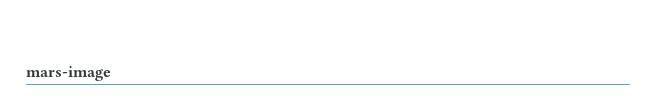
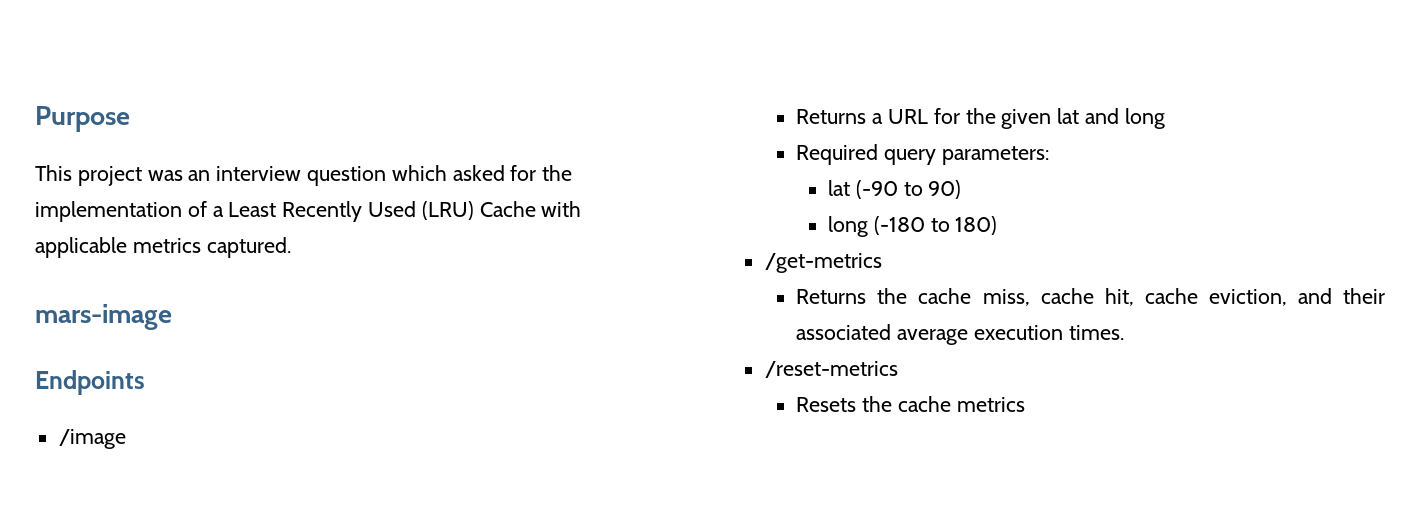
+ Purpose
+ This project was an interview question which asked for the implementation of a Least Recently Used (LRU) Cache with applicable metrics captured.
  mars-image
+ Endpoints
+ /image
+ Returns a URL for the given lat and long
+ Required query parameters:
+ lat (-90 to 90)
+ long (-180 to 180)
+ /get-metrics
+ Returns the cache miss, cache hit, cache eviction, and their associated average execution times.
+ /reset-metrics
+ Resets the cache metrics

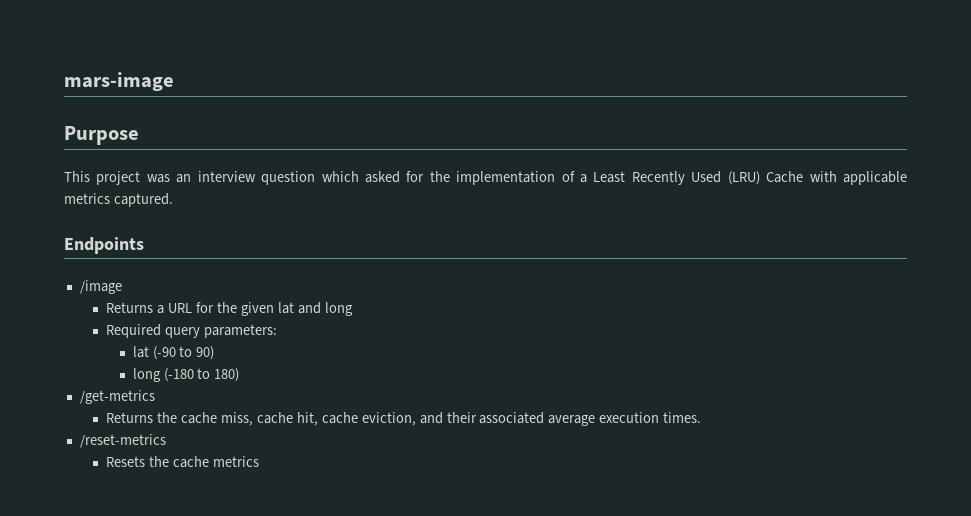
+ mars-image
- mars-image

